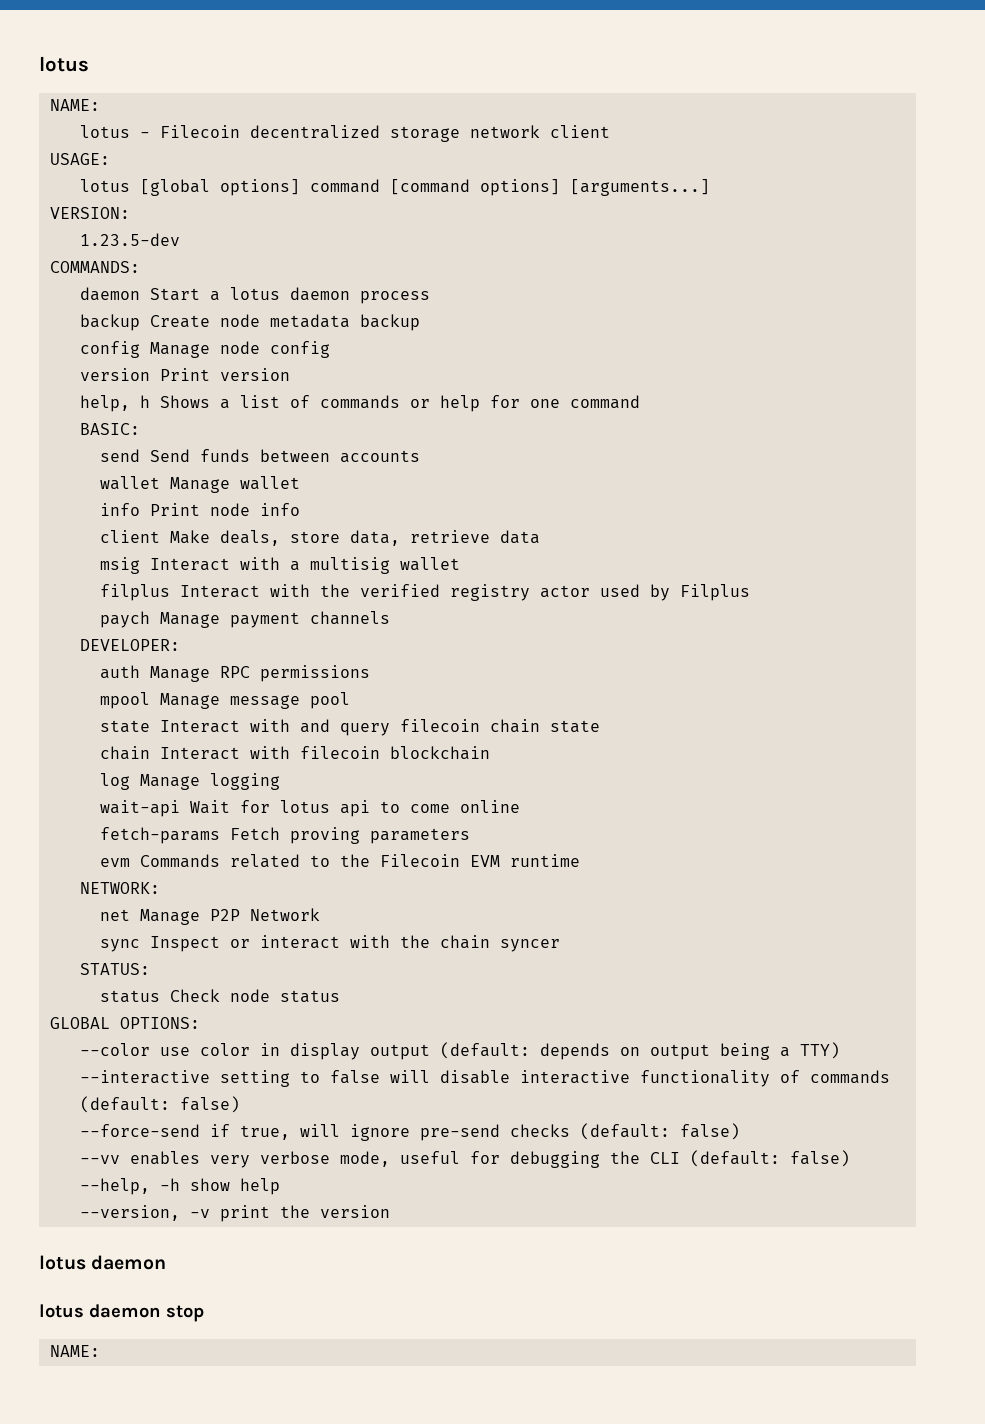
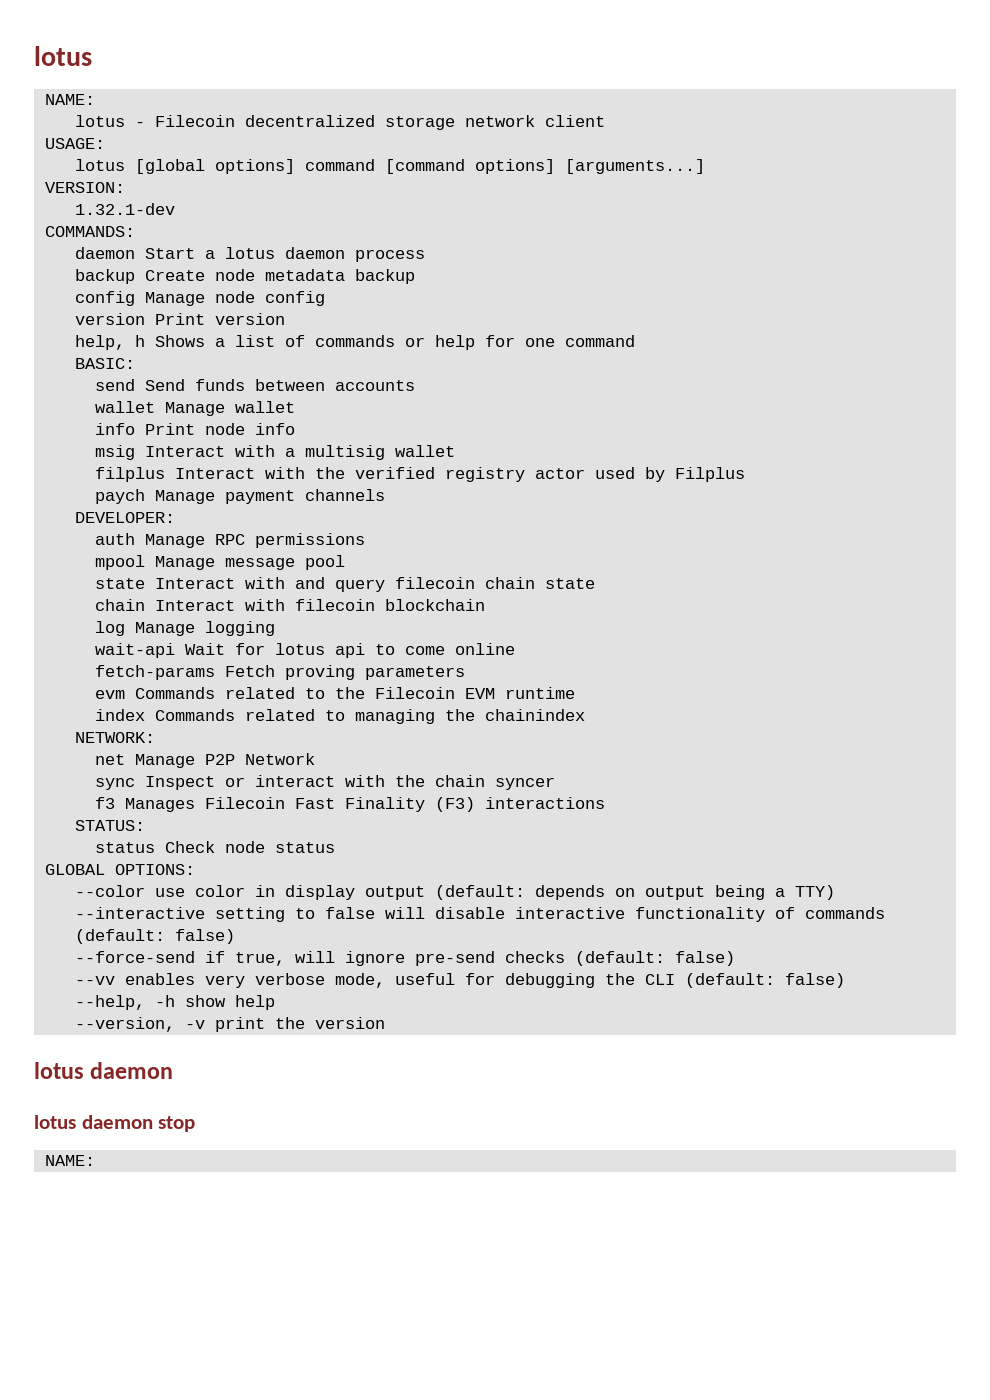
- 1.23.5-dev
+ 1.32.1-dev
- client Make deals, store data, retrieve data
+ index Commands related to managing the chainindex
+ f3 Manages Filecoin Fast Finality (F3) interactions

